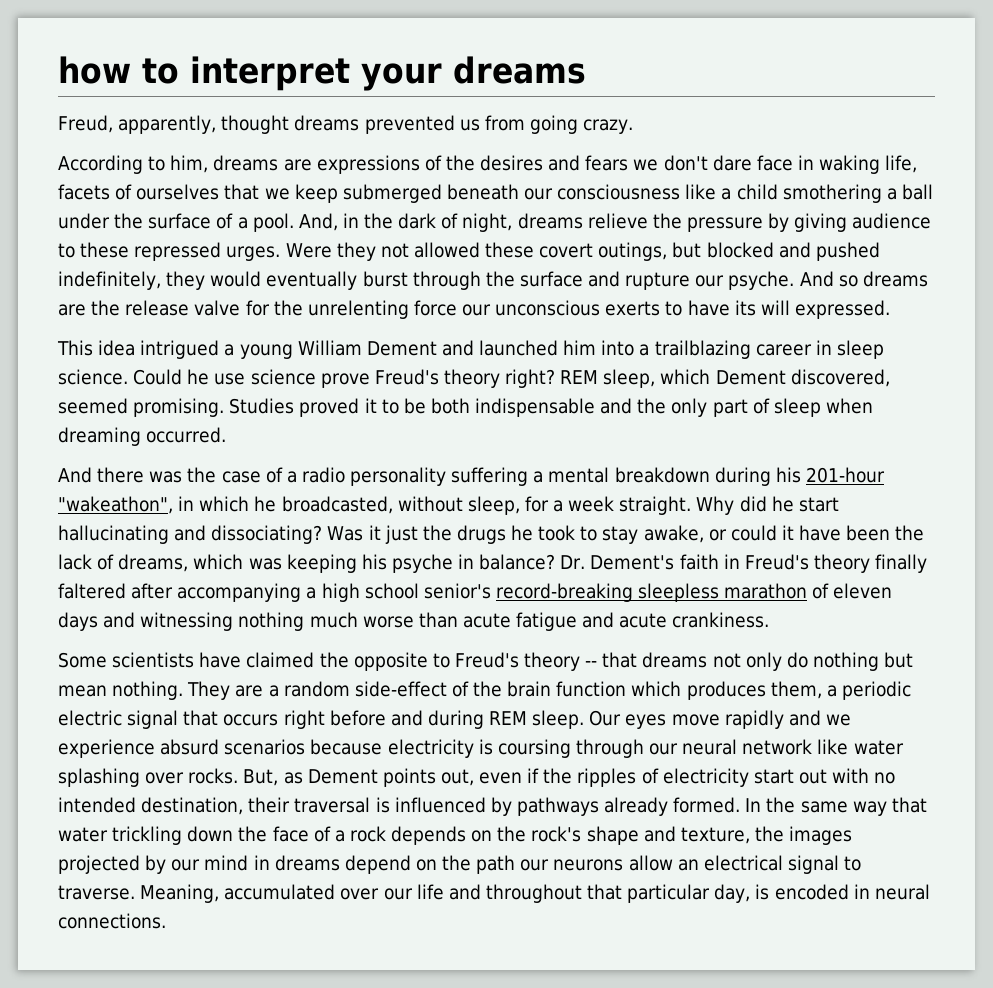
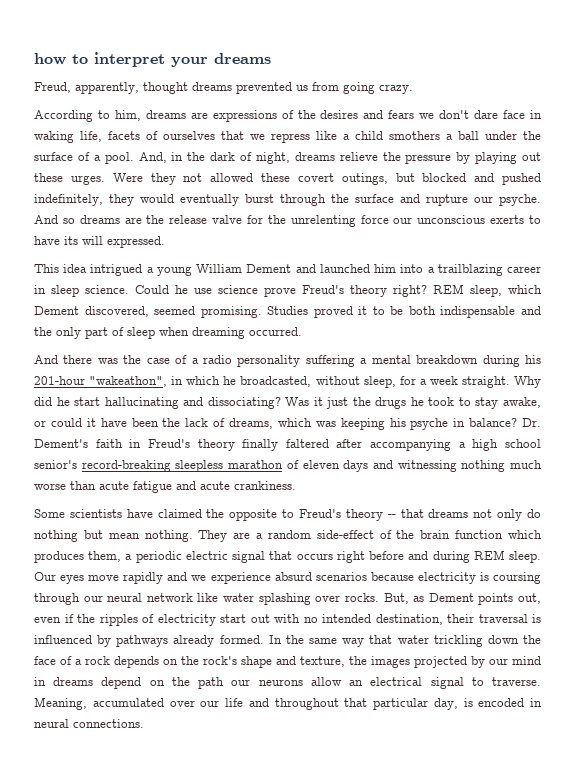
- According to him, dreams are expressions of the desires and fears we don't dare face in waking life, facets of ourselves that we keep submerged beneath our consciousness like a child smothering a ball under the surface of a pool.
+ According to him, dreams are expressions of the desires and fears we don't dare face in waking life, facets of ourselves that we repress like a child smothers a ball under the surface of a pool.
- And, in the dark of night, dreams relieve the pressure by giving audience to these repressed urges.
+ And, in the dark of night, dreams relieve the pressure by playing out these urges.

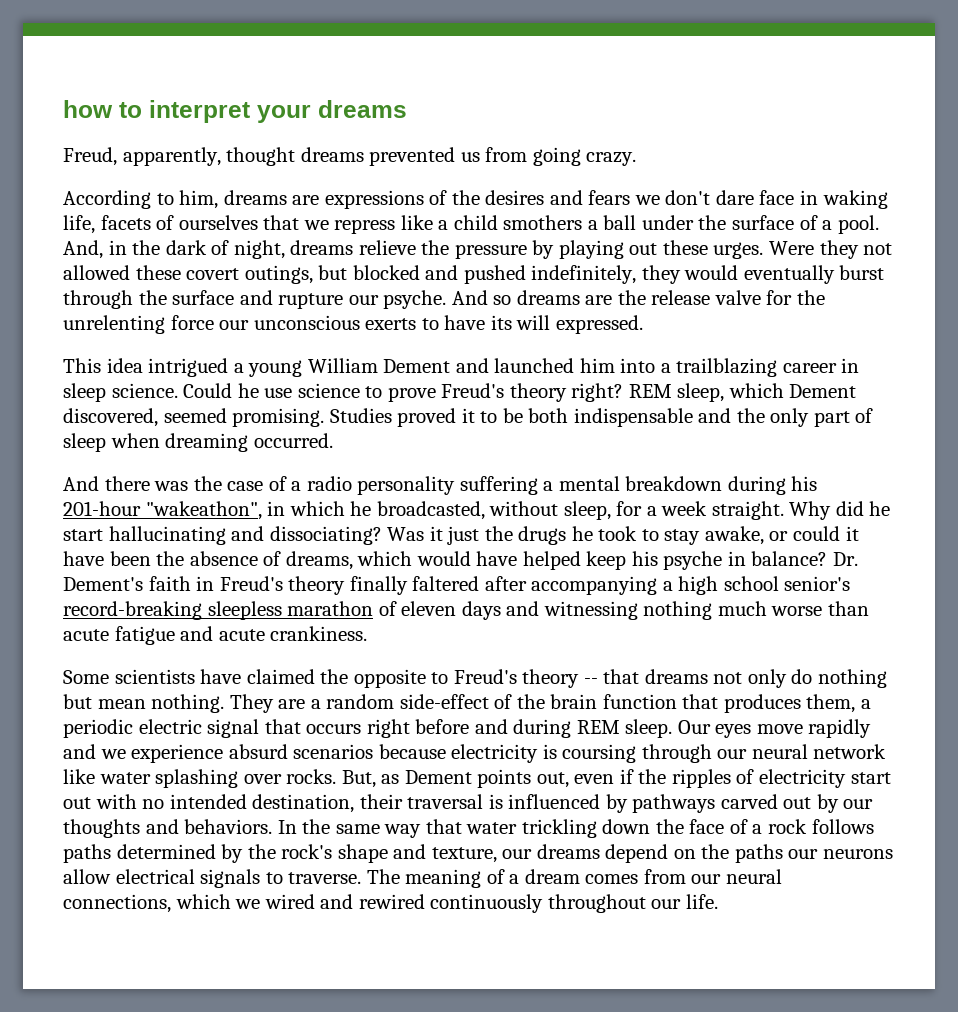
- Could he use science prove Freud's theory right?
+ Could he use science to prove Freud's theory right?
- Was it just the drugs he took to stay awake, or could it have been the lack of dreams, which was keeping his psyche in balance?
+ Was it just the drugs he took to stay awake, or could it have been the absence of dreams, which would have helped keep his psyche in balance?
- They are a random side-effect of the brain function which produces them, a periodic electric signal that occurs right before and during REM sleep.
+ They are a random side-effect of the brain function that produces them, a periodic electric signal that occurs right before and during REM sleep.
- But, as Dement points out, even if the ripples of electricity start out with no intended destination, their traversal is influenced by pathways already formed.
+ But, as Dement points out, even if the ripples of electricity start out with no intended destination, their traversal is influenced by pathways carved out by our thoughts and behaviors.
- In the same way that water trickling down the face of a rock depends on the rock's shape and texture, the images projected by our mind in dreams depend on the path our neurons allow an electrical signal to traverse. Meaning, accumulated over our life and throughout that particular day, is encoded in neural connections.
+ In the same way that water trickling down the face of a rock follows paths determined by the rock's shape and texture, our dreams depend on the paths our neurons allow electrical signals to traverse. The meaning of a dream comes from our neural connections, which we wired and rewired continuously throughout our life.

